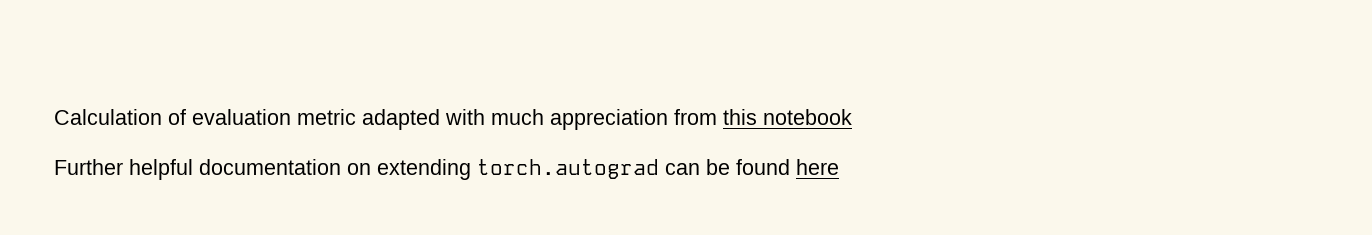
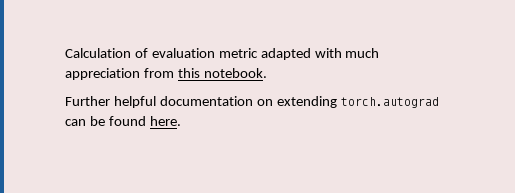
- Calculation of evaluation metric adapted with much appreciation from this notebook
+ Calculation of evaluation metric adapted with much appreciation from this notebook.
- Further helpful documentation on extending torch.autograd can be found here
+ Further helpful documentation on extending torch.autograd can be found here.

